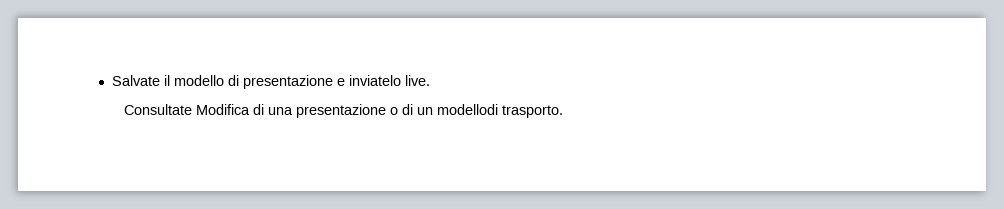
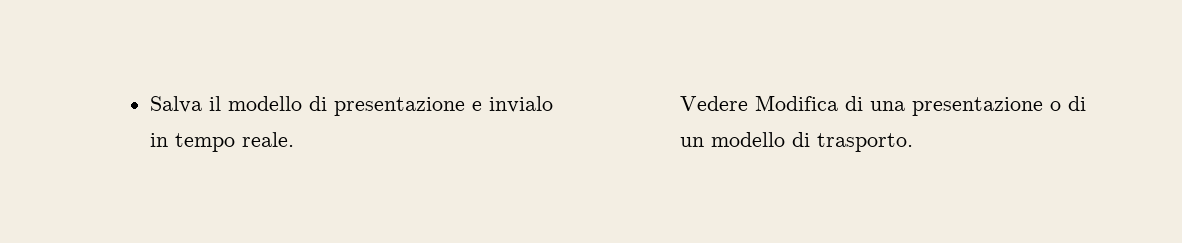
- Salvate il modello di presentazione e inviatelo live.
- Consultate Modifica di una presentazione o di un modellodi trasporto.
+ Salva il modello di presentazione e invialo in tempo reale.
+ Vedere Modifica di una presentazione o di un modello di trasporto.

